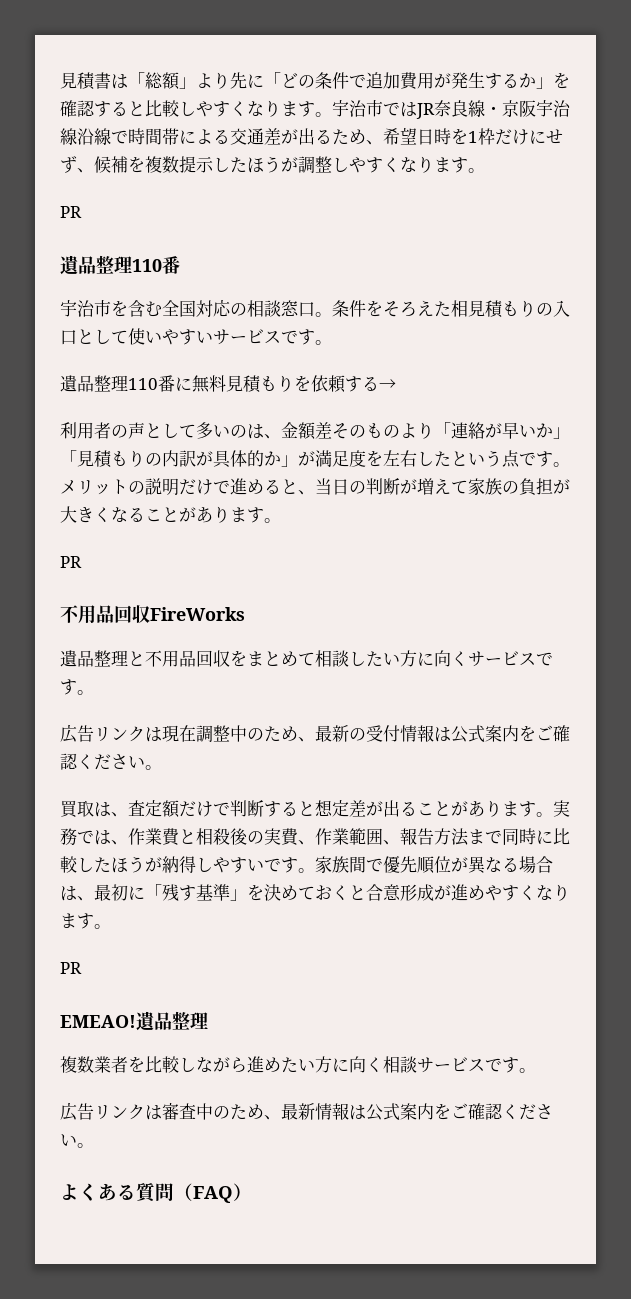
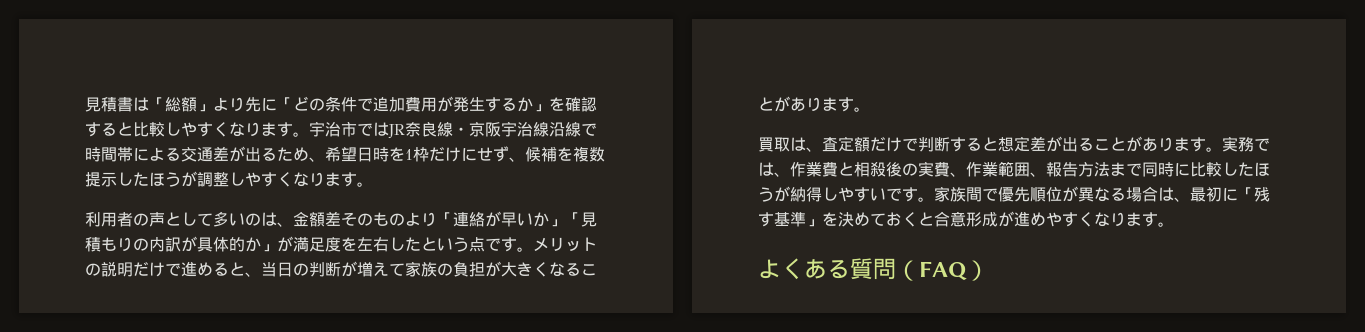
  宇治市ではJR奈良線・京阪宇治線沿線で時間帯による交通差が出るため、希望日時を1枠だけにせず、候補を複数提示したほうが調整しやすくなります。
- PR
- 遺品整理110番
- 宇治市を含む全国対応の相談窓口。条件をそろえた相見積もりの入口として使いやすいサービスです。
- 遺品整理110番に無料見積もりを依頼する→
  メリットの説明だけで進めると、当日の判断が増えて家族の負担が大きくなることがあります。
- PR
- 不用品回収FireWorks
- 遺品整理と不用品回収をまとめて相談したい方に向くサービスです。
- 広告リンクは現在調整中のため、最新の受付情報は公式案内をご確認ください。
  家族間で優先順位が異なる場合は、最初に「残す基準」を決めておくと合意形成が進めやすくなります。
- PR
- EMEAO!遺品整理
- 複数業者を比較しながら進めたい方に向く相談サービスです。
- 広告リンクは審査中のため、最新情報は公式案内をご確認ください。

